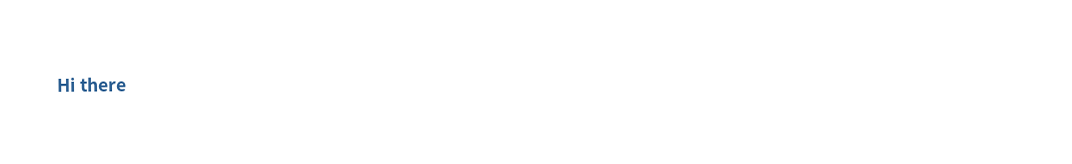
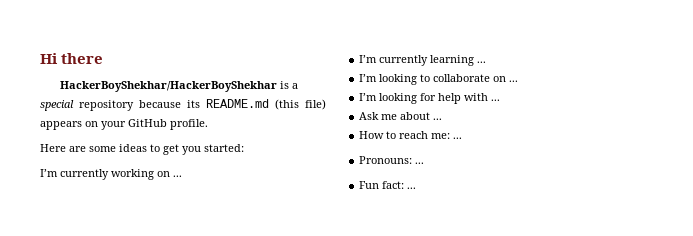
+ HackerBoyShekhar/HackerBoyShekhar is a special repository because its README.md (this file) appears on your GitHub profile.
+ Here are some ideas to get you started:
+ I’m currently working on ...
+ I’m currently learning ...
+ I’m looking to collaborate on ...
+ I’m looking for help with ...
+ Ask me about ...
+ How to reach me: ...
+ Pronouns: ...
+ Fun fact: ...

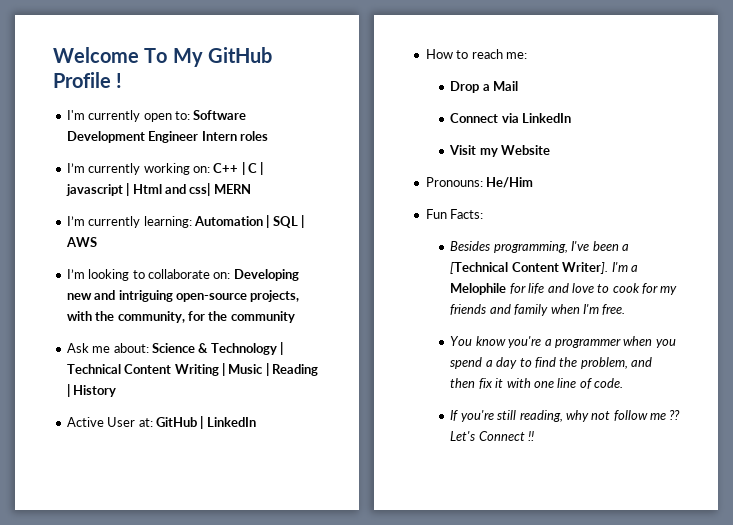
- Hi there
- HackerBoyShekhar/HackerBoyShekhar is a special repository because its README.md (this file) appears on your GitHub profile.
- Here are some ideas to get you started:
- I’m currently working on ...
- I’m currently learning ...
- I’m looking to collaborate on ...
- I’m looking for help with ...
- Ask me about ...
- How to reach me: ...
+ Welcome To My GitHub Profile !
+ I'm currently open to: Software Development Engineer Intern roles
+ I’m currently working on: C++ | C | javascript | Html and css| MERN
+ I’m currently learning: Automation | SQL | AWS
+ I’m looking to collaborate on: Developing new and intriguing open-source projects, with the community, for the community
+ Ask me about: Science & Technology | Technical Content Writing | Music | Reading | History
+ Active User at: GitHub | LinkedIn
+ How to reach me:
+ Drop a Mail
+ Connect via LinkedIn
+ Visit my Website
- Pronouns: ...
+ Pronouns: He/Him
- Fun fact: ...
+ Fun Facts:
+ Besides programming, I've been a [Technical Content Writer]. I'm a Melophile for life and love to cook for my friends and family when I'm free.
+ You know you're a programmer when you spend a day to find the problem, and then fix it with one line of code.
+ If you're still reading, why not follow me ?? Let's Connect !!

